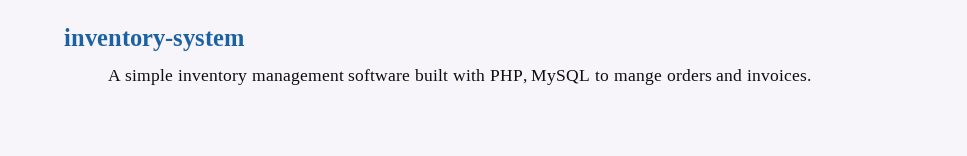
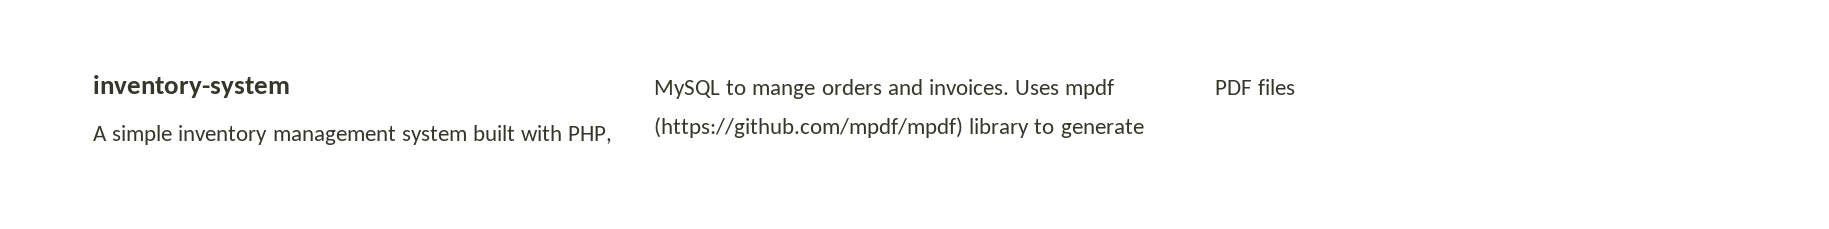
- A simple inventory management software built with PHP, MySQL to mange orders and invoices.
+ A simple inventory management system built with PHP, MySQL to mange orders and invoices.
+ Uses mpdf (https://github.com/mpdf/mpdf) library to generate PDF files

